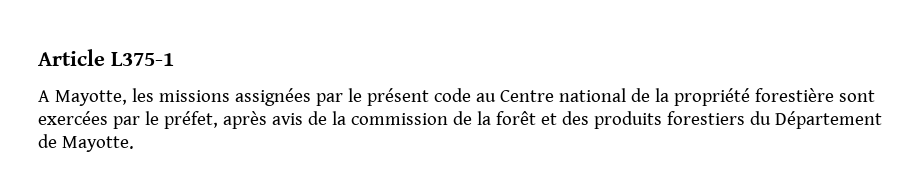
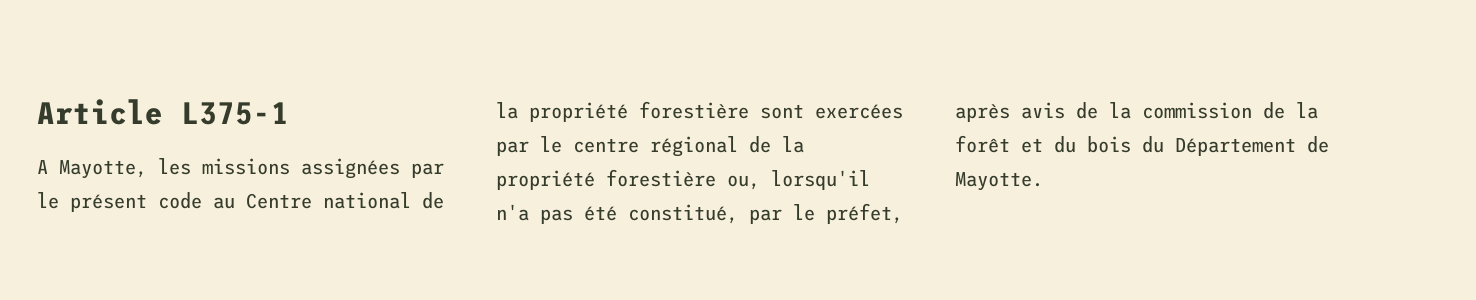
- A Mayotte, les missions assignées par le présent code au Centre national de la propriété forestière sont exercées par le préfet, après avis de la commission de la forêt et des produits forestiers du Département de Mayotte.
+ A Mayotte, les missions assignées par le présent code au Centre national de la propriété forestière sont exercées par le centre régional de la propriété forestière ou, lorsqu'il n'a pas été constitué, par le préfet, après avis de la commission de la forêt et du bois du Département de Mayotte.

